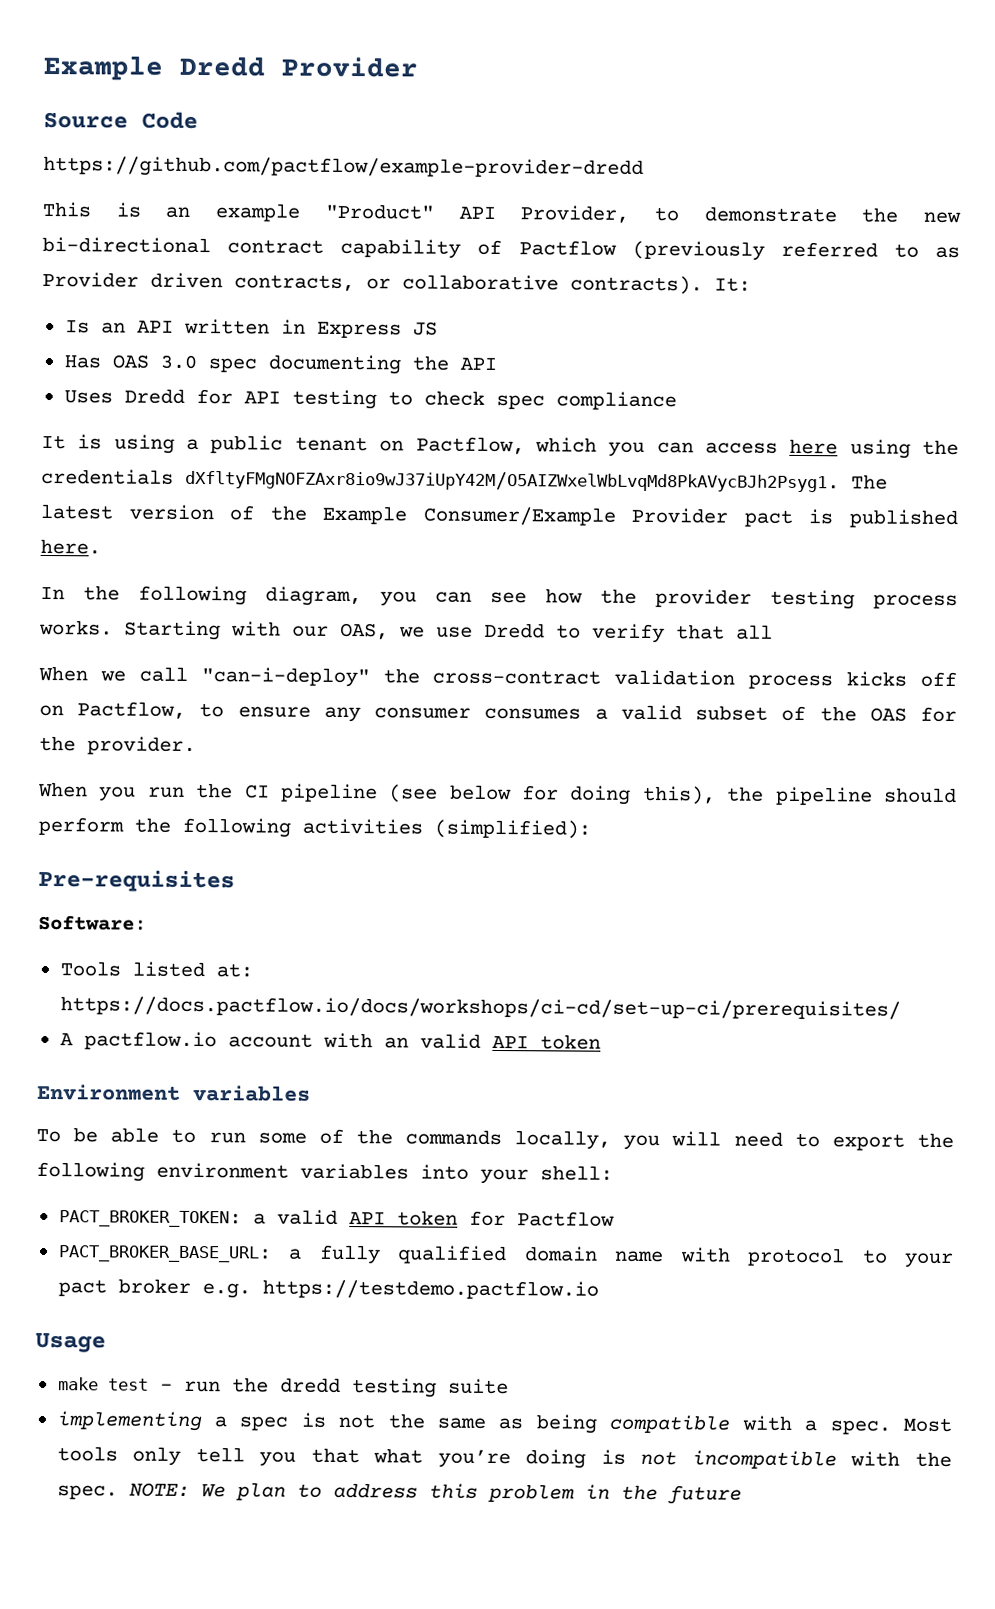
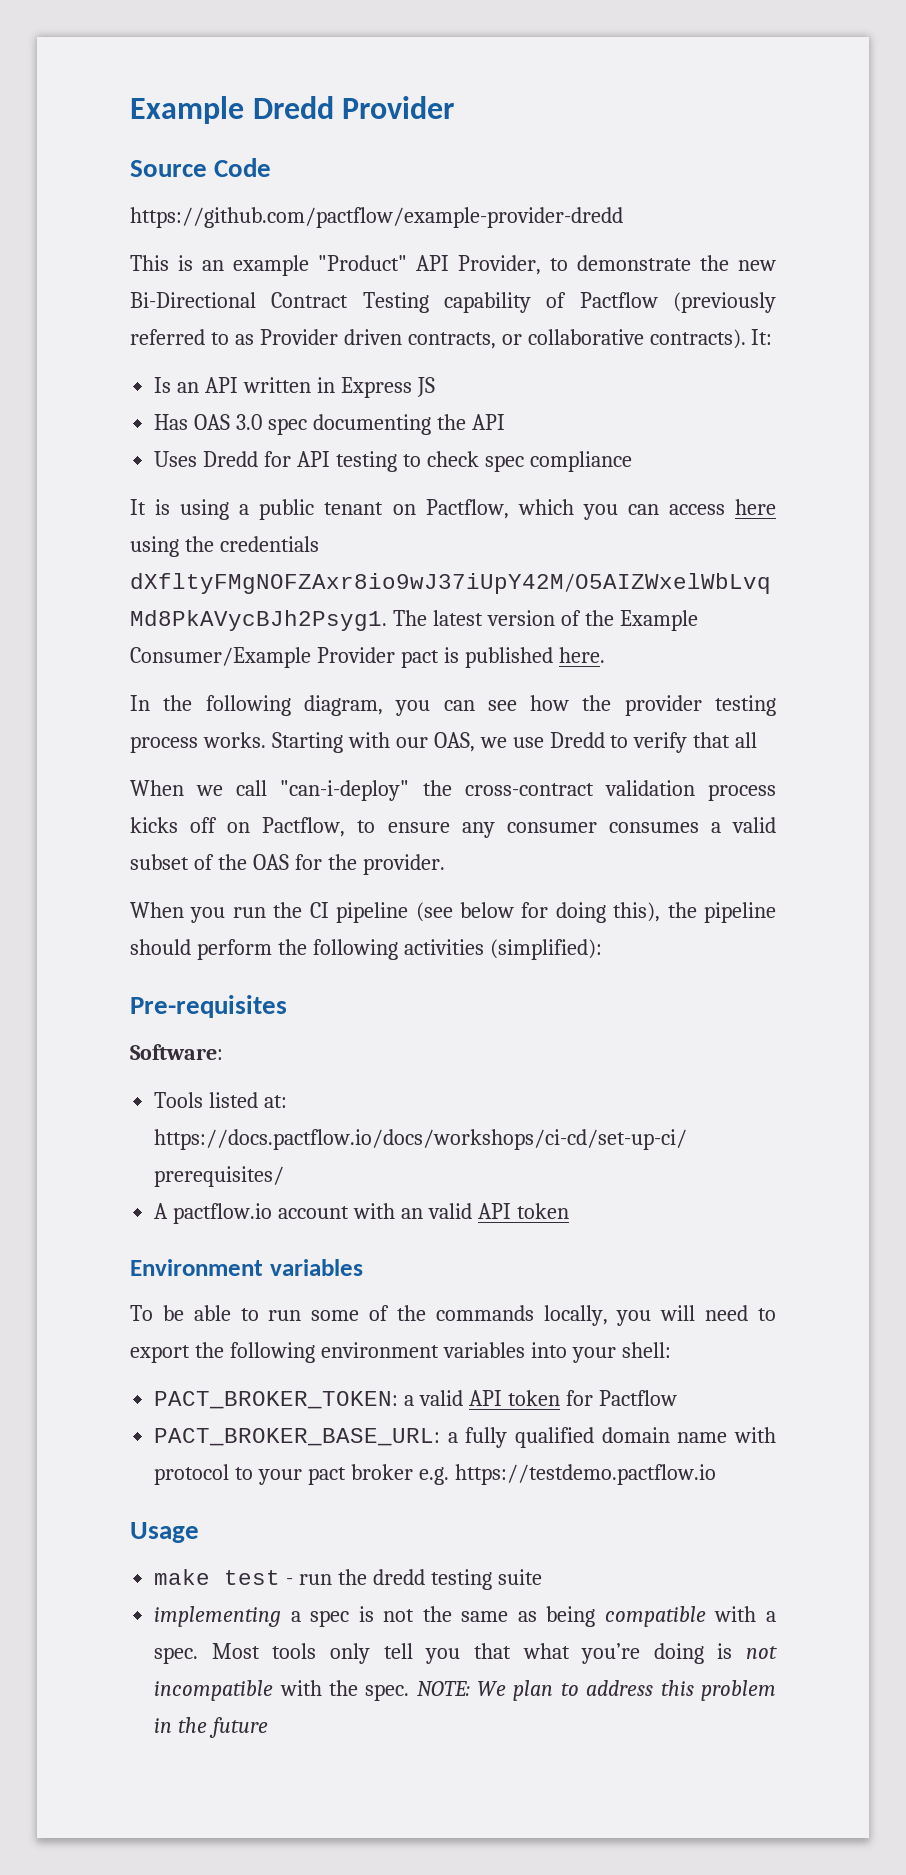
- This is an example "Product" API Provider, to demonstrate the new bi-directional contract capability of Pactflow (previously referred to as Provider driven contracts, or collaborative contracts).
+ This is an example "Product" API Provider, to demonstrate the new Bi-Directional Contract Testing capability of Pactflow (previously referred to as Provider driven contracts, or collaborative contracts).

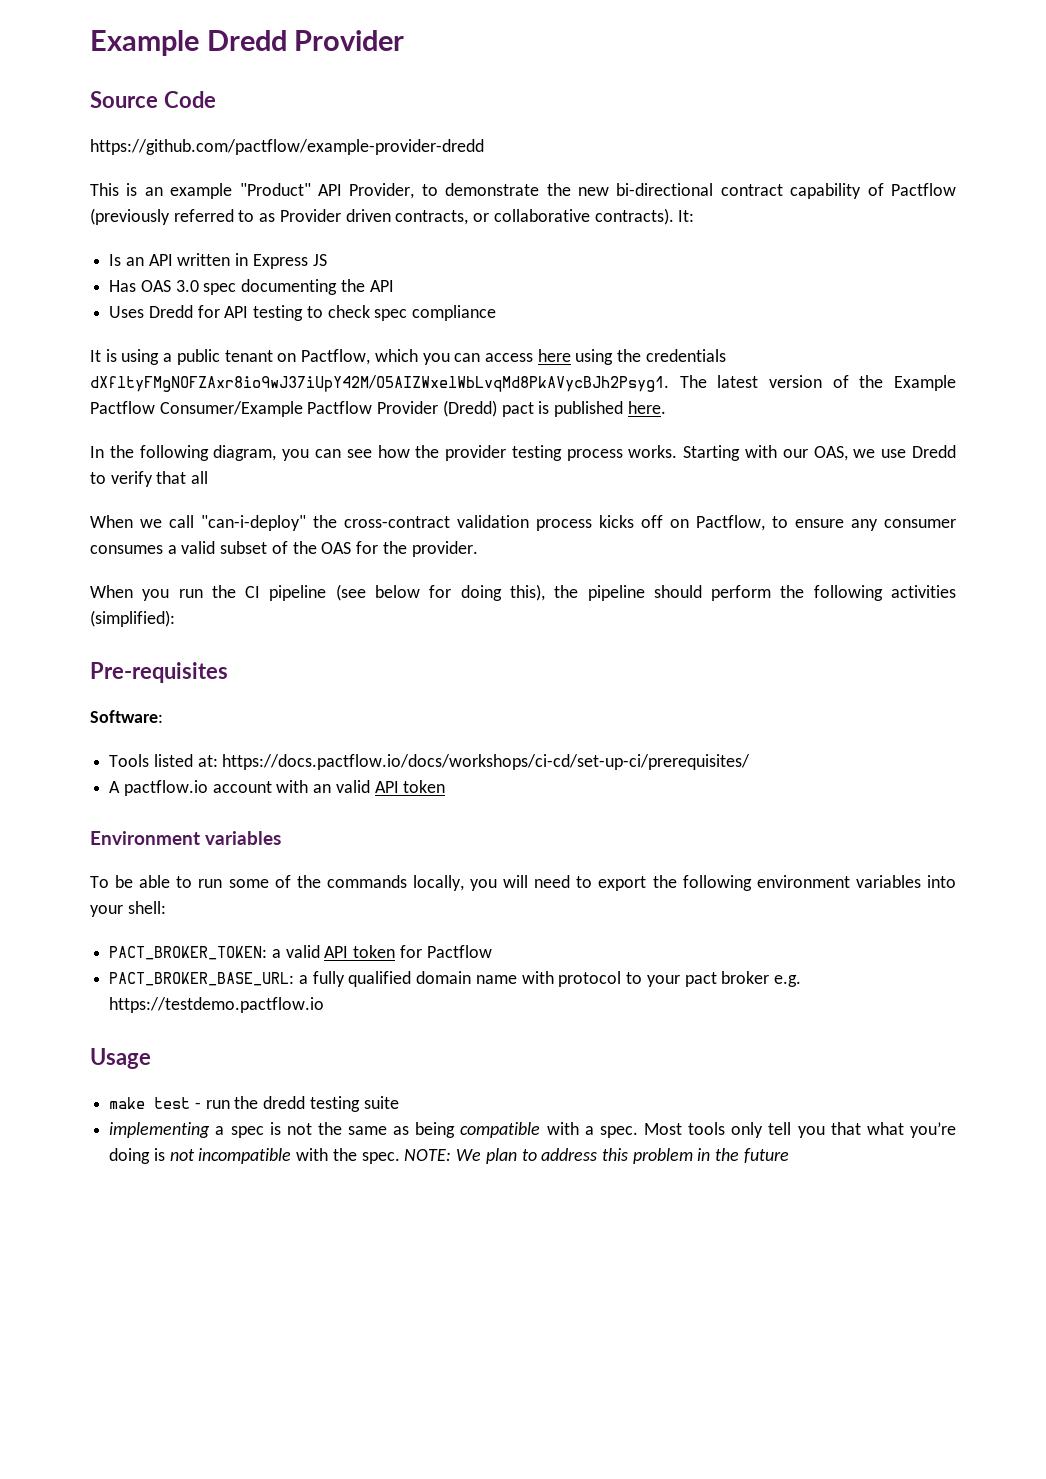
- This is an example "Product" API Provider, to demonstrate the new Bi-Directional Contract Testing capability of Pactflow (previously referred to as Provider driven contracts, or collaborative contracts).
+ This is an example "Product" API Provider, to demonstrate the new bi-directional contract capability of Pactflow (previously referred to as Provider driven contracts, or collaborative contracts).
- The latest version of the Example Consumer/Example Provider pact is published here.
+ The latest version of the Example Pactflow Consumer/Example Pactflow Provider (Dredd) pact is published here.

